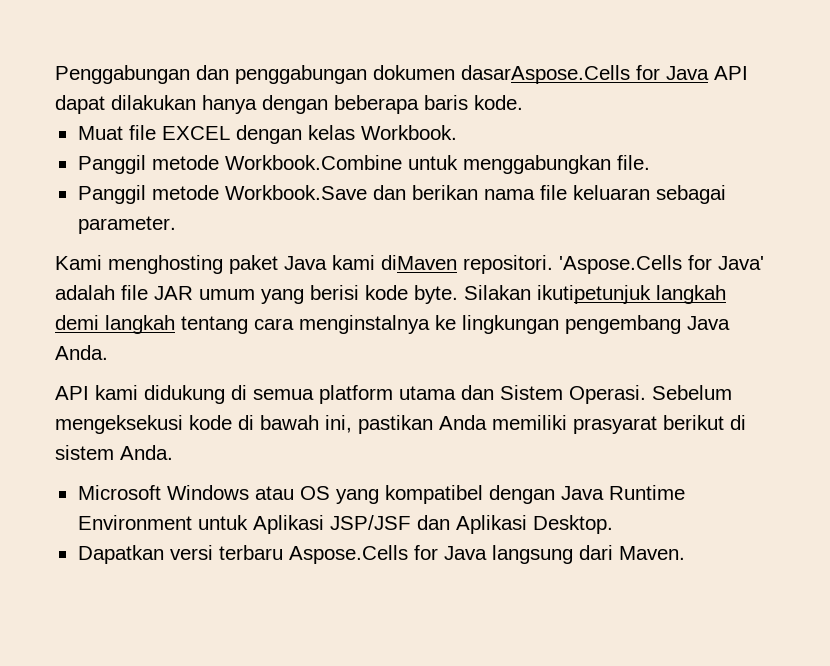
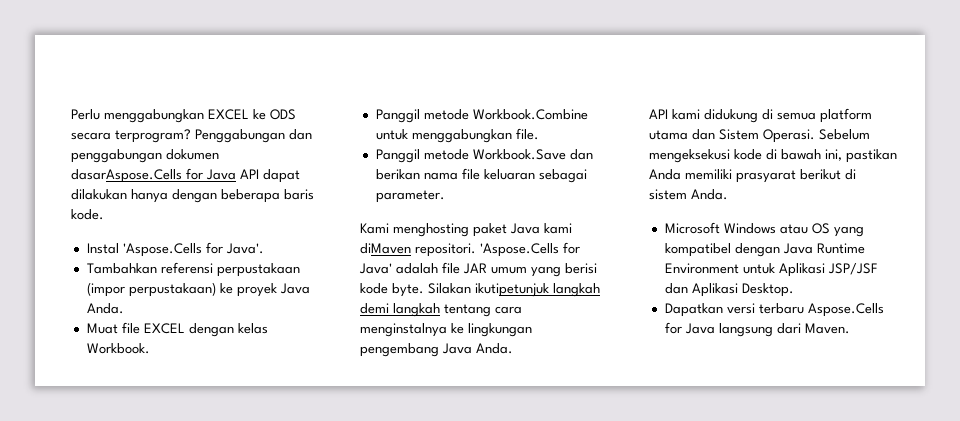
+ Perlu menggabungkan EXCEL ke ODS secara terprogram?
+ Instal 'Aspose.Cells for Java'.
+ Tambahkan referensi perpustakaan (impor perpustakaan) ke proyek Java Anda.

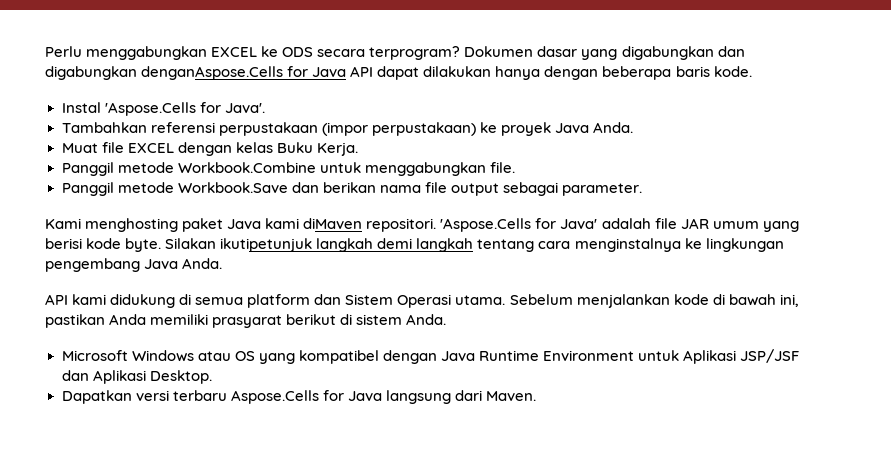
- Penggabungan dan penggabungan dokumen dasarAspose.Cells for Java API dapat dilakukan hanya dengan beberapa baris kode.
+ Dokumen dasar yang digabungkan dan digabungkan denganAspose.Cells for Java API dapat dilakukan hanya dengan beberapa baris kode.
- Muat file EXCEL dengan kelas Workbook.
+ Muat file EXCEL dengan kelas Buku Kerja.
- Panggil metode Workbook.Save dan berikan nama file keluaran sebagai parameter.
+ Panggil metode Workbook.Save dan berikan nama file output sebagai parameter.
- API kami didukung di semua platform utama dan Sistem Operasi. Sebelum mengeksekusi kode di bawah ini, pastikan Anda memiliki prasyarat berikut di sistem Anda.
+ API kami didukung di semua platform dan Sistem Operasi utama. Sebelum menjalankan kode di bawah ini, pastikan Anda memiliki prasyarat berikut di sistem Anda.

